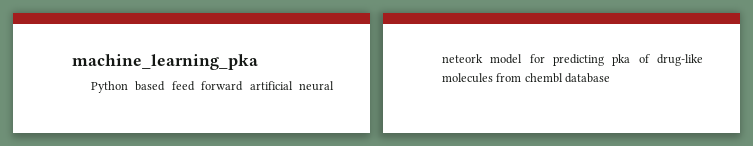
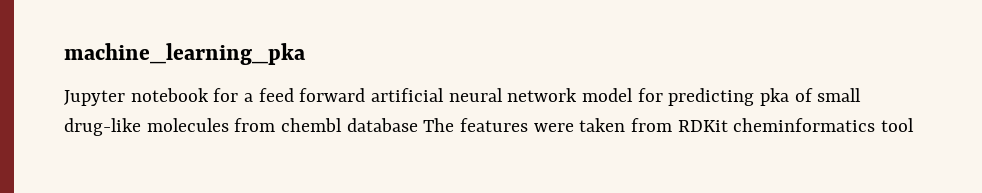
- Python based feed forward artificial neural neteork model for predicting pka of drug-like molecules from chembl database
+ Jupyter notebook for a feed forward artificial neural network model for predicting pka of small drug-like molecules from chembl database The features were taken from RDKit cheminformatics tool

